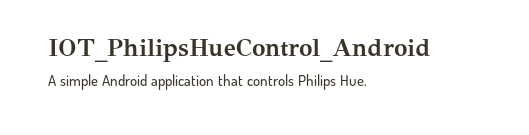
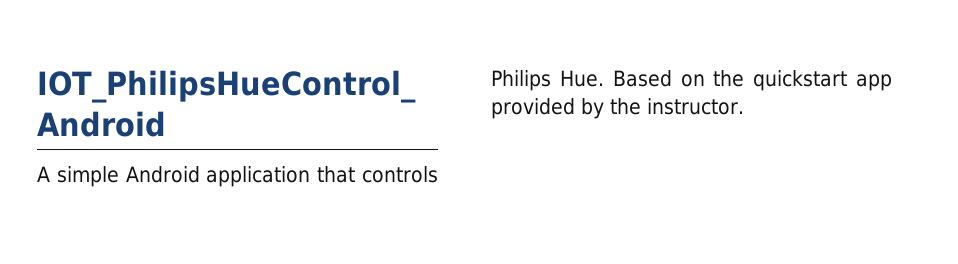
- A simple Android application that controls Philips Hue.
+ A simple Android application that controls Philips Hue. Based on the quickstart app provided by the instructor.

